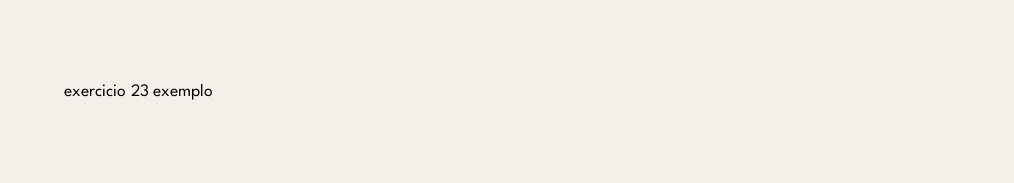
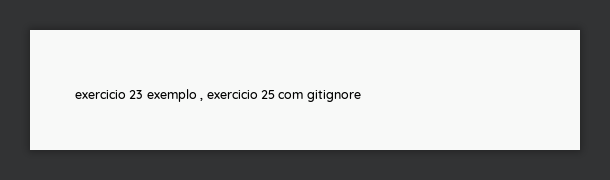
- exercicio 23 exemplo
+ exercicio 23 exemplo , exercicio 25 com gitignore

